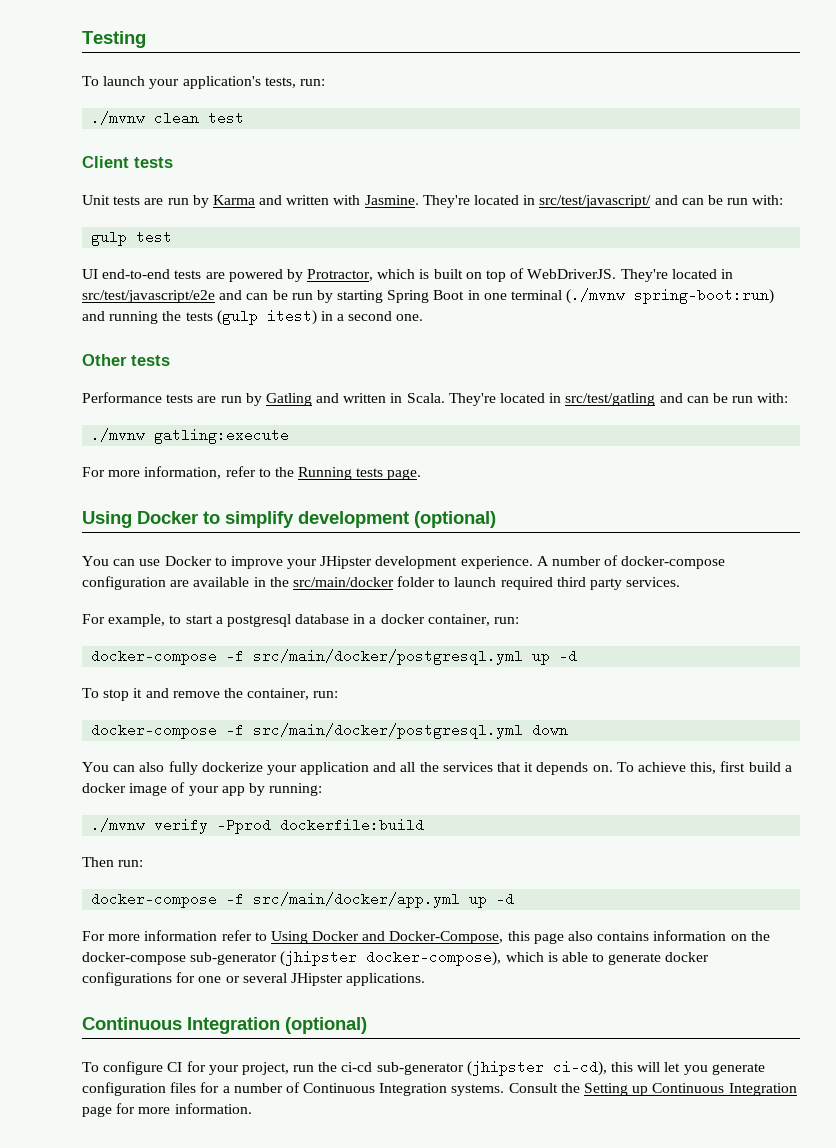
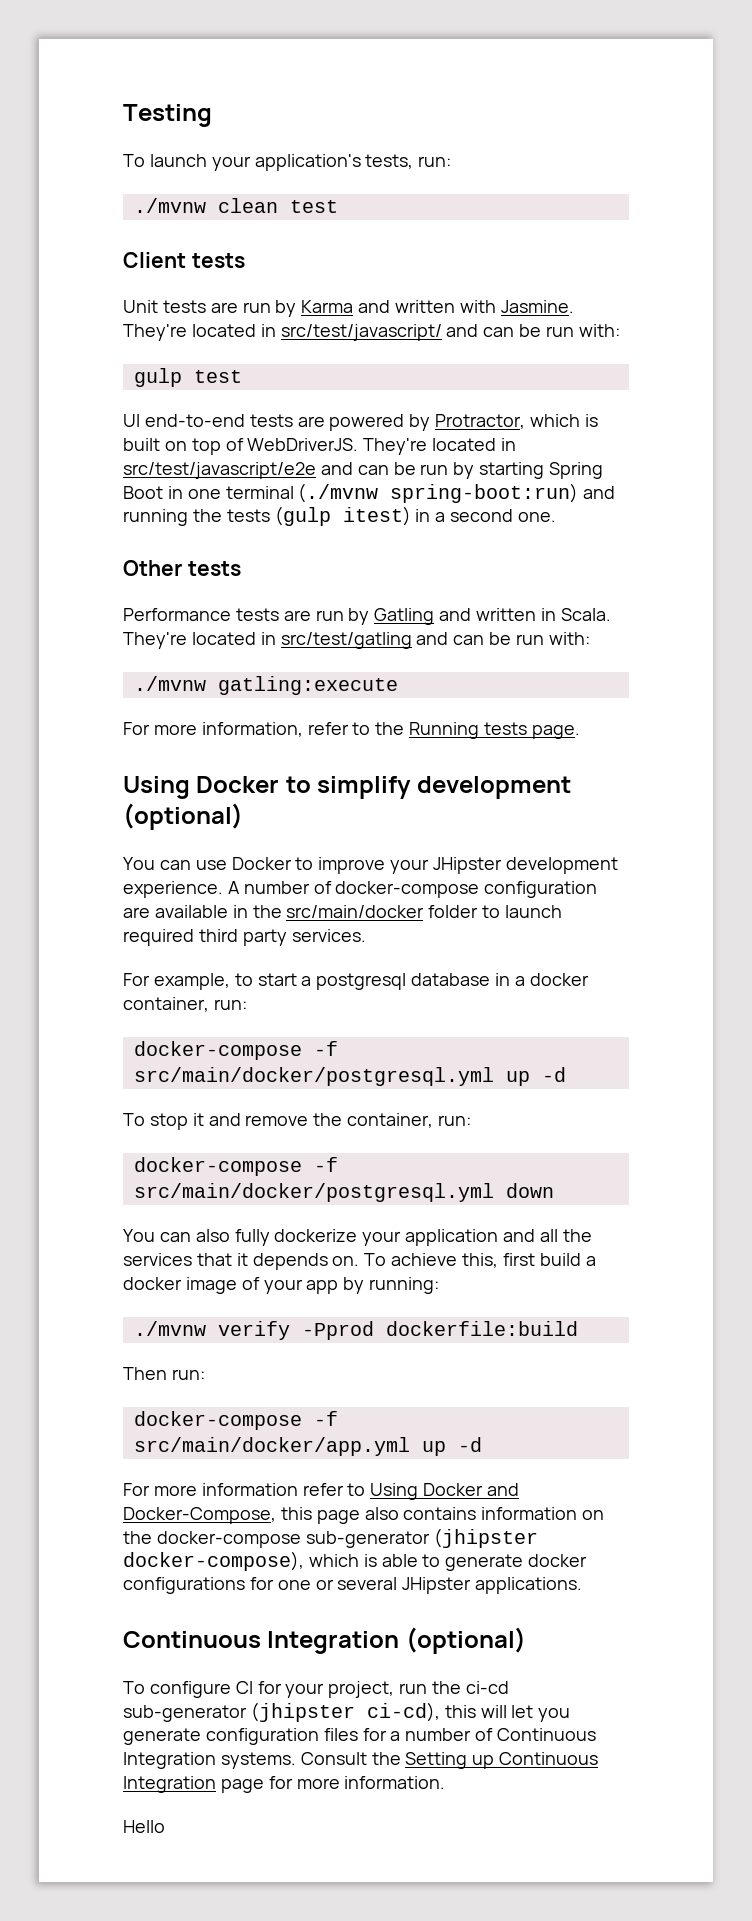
+ Hello

